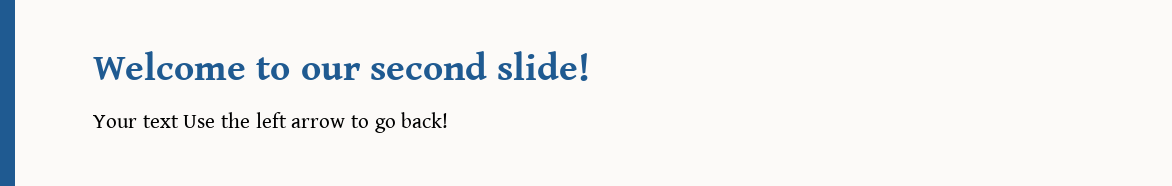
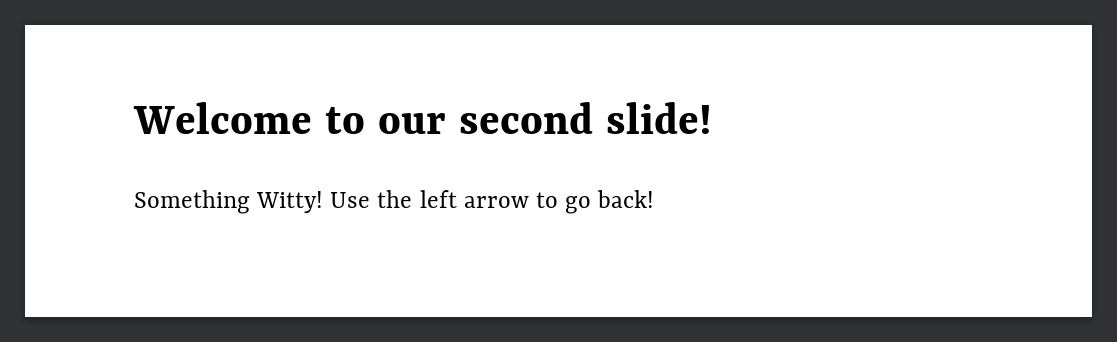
- Your text Use the left arrow to go back!
+ Something Witty! Use the left arrow to go back!

